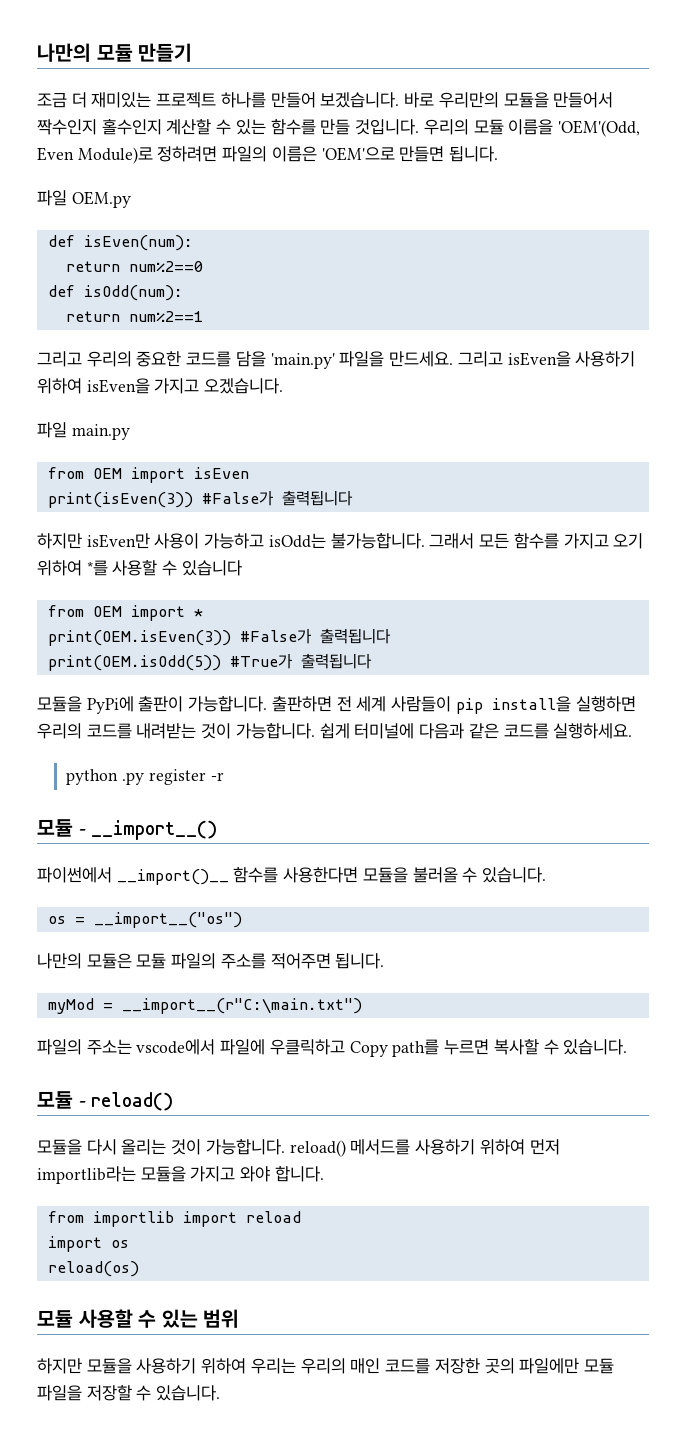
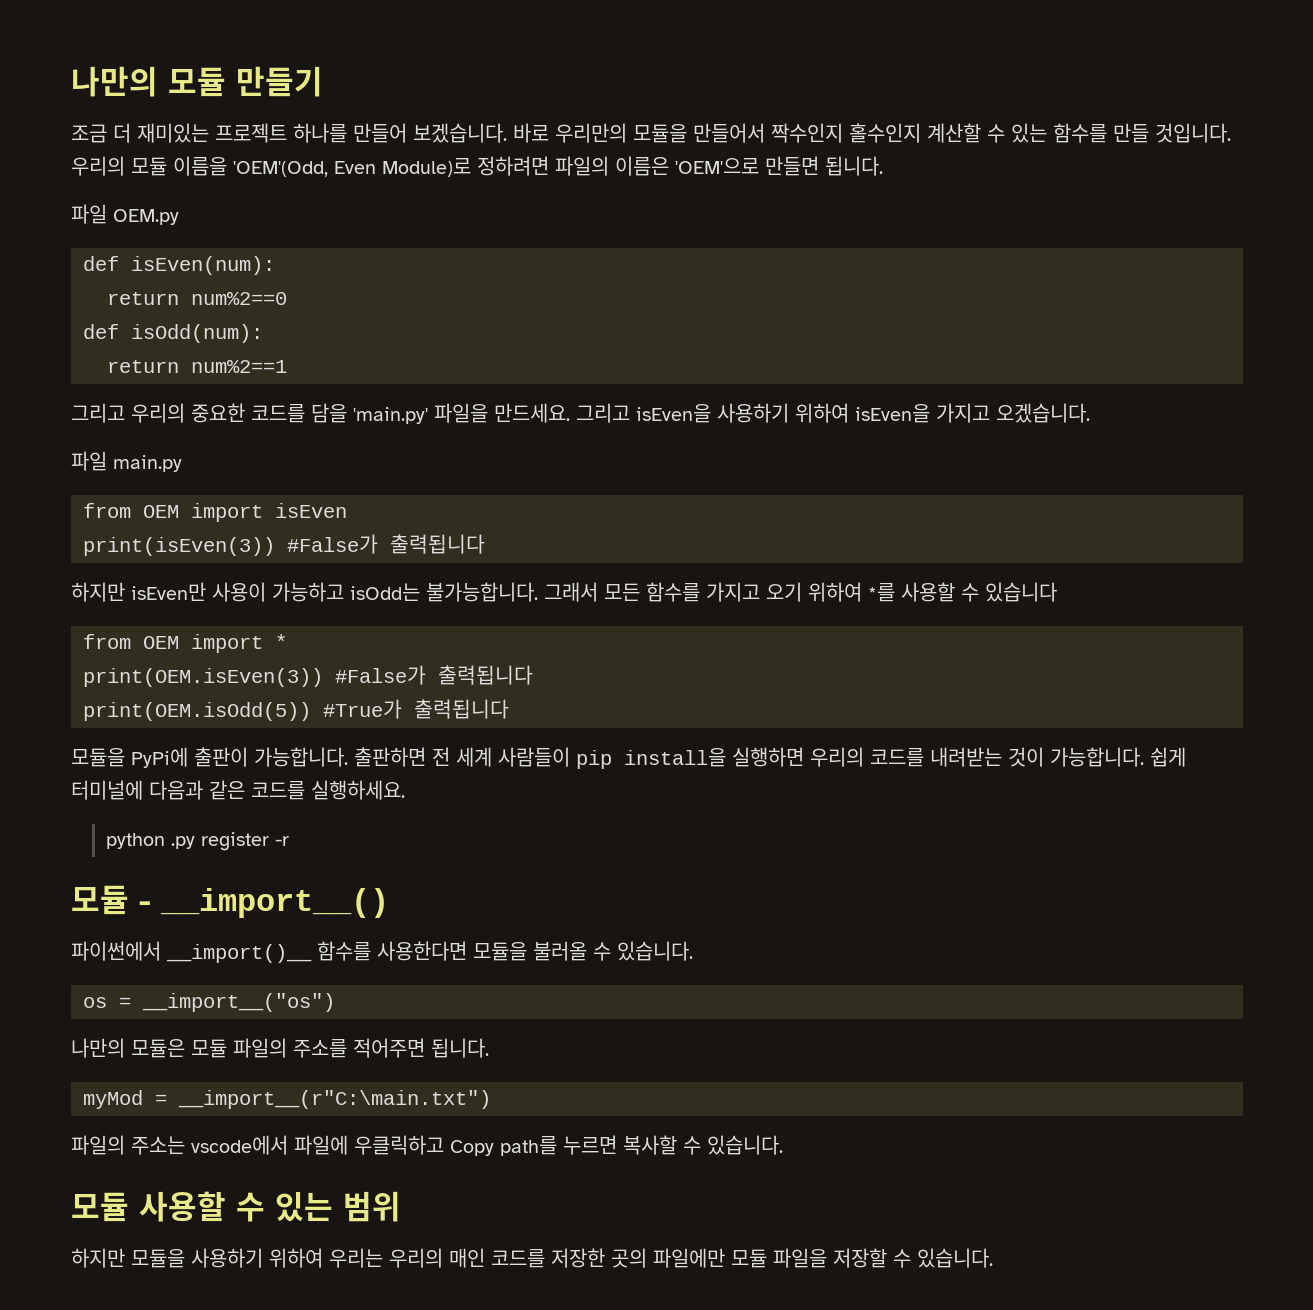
- 모듈 - reload()
- 모듈을 다시 올리는 것이 가능합니다. reload() 메서드를 사용하기 위하여 먼저 importlib라는 모듈을 가지고 와야 합니다.
- from importlib import reload
- import os
- reload(os)

